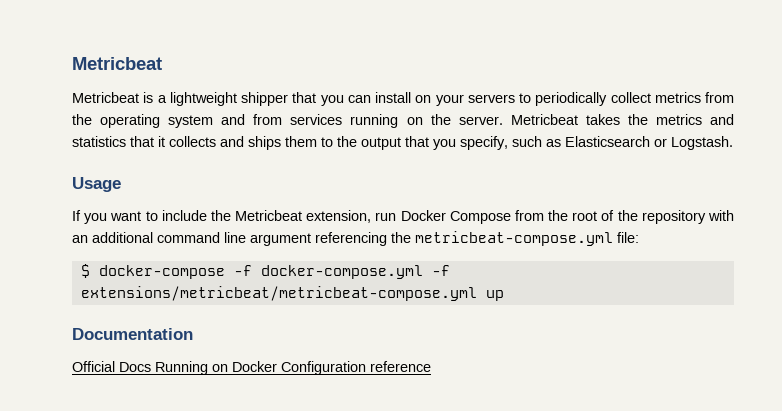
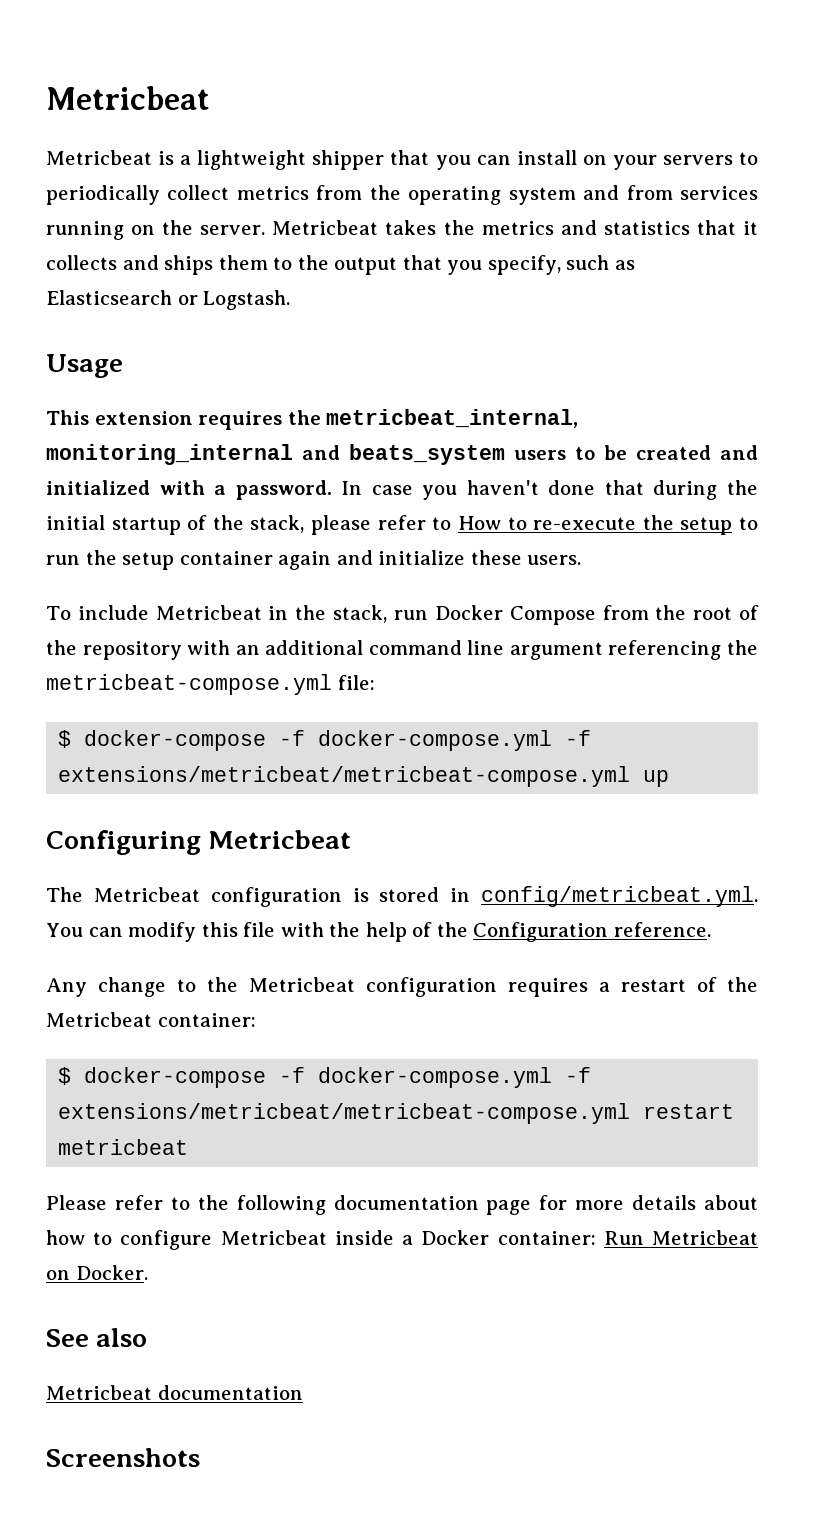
- If you want to include the Metricbeat extension, run Docker Compose from the root of the repository with an additional command line argument referencing the metricbeat-compose.yml file:
+ This extension requires the metricbeat_internal, monitoring_internal and beats_system users to be created and initialized with a password. In case you haven't done that during the initial startup of the stack, please refer to How to re-execute the setup to run the setup container again and initialize these users.
+ To include Metricbeat in the stack, run Docker Compose from the root of the repository with an additional command line argument referencing the metricbeat-compose.yml file:
- Documentation
- Official Docs Running on Docker Configuration reference
+ Configuring Metricbeat
+ The Metricbeat configuration is stored in config/metricbeat.yml. You can modify this file with the help of the Configuration reference.
+ Any change to the Metricbeat configuration requires a restart of the Metricbeat container:
+ $ docker-compose -f docker-compose.yml -f extensions/metricbeat/metricbeat-compose.yml restart metricbeat
+ Please refer to the following documentation page for more details about how to configure Metricbeat inside a Docker container: Run Metricbeat on Docker.
+ See also
+ Metricbeat documentation
+ Screenshots

